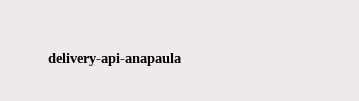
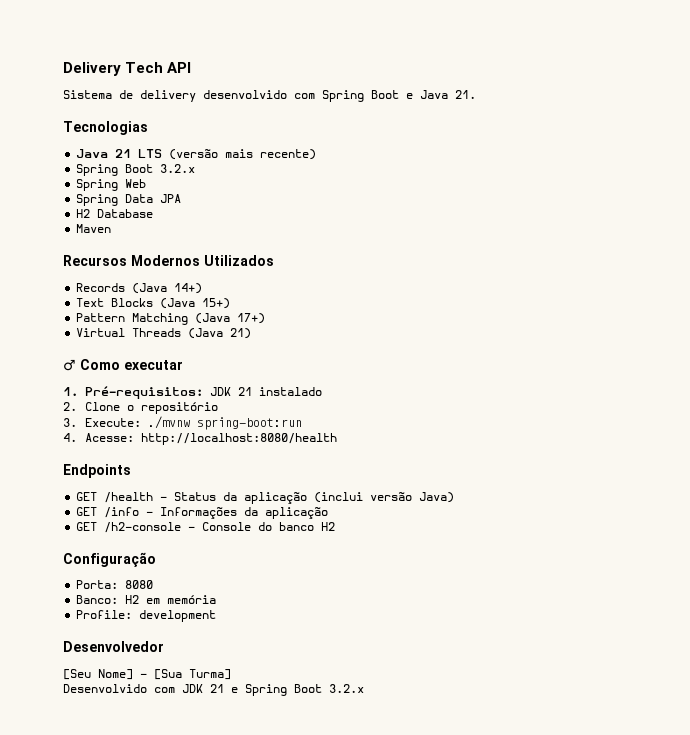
- delivery-api-anapaula
+ Delivery Tech API
+ Sistema de delivery desenvolvido com Spring Boot e Java 21.
+ Tecnologias
+ Java 21 LTS (versão mais recente)
+ Spring Boot 3.2.x
+ Spring Web
+ Spring Data JPA
+ H2 Database
+ Maven
+ Recursos Modernos Utilizados
+ Records (Java 14+)
+ Text Blocks (Java 15+)
+ Pattern Matching (Java 17+)
+ Virtual Threads (Java 21)
+ ♂ Como executar
+ 1. Pré-requisitos: JDK 21 instalado
+ 2. Clone o repositório
+ 3. Execute: ./mvnw spring-boot:run
+ 4. Acesse: http://localhost:8080/health
+ Endpoints
+ GET /health - Status da aplicação (inclui versão Java)
+ GET /info - Informações da aplicação
+ GET /h2-console - Console do banco H2
+ Configuração
+ Porta: 8080
+ Banco: H2 em memória
+ Profile: development
+ Desenvolvedor
+ [Seu Nome] - [Sua Turma]
+ Desenvolvido com JDK 21 e Spring Boot 3.2.x

